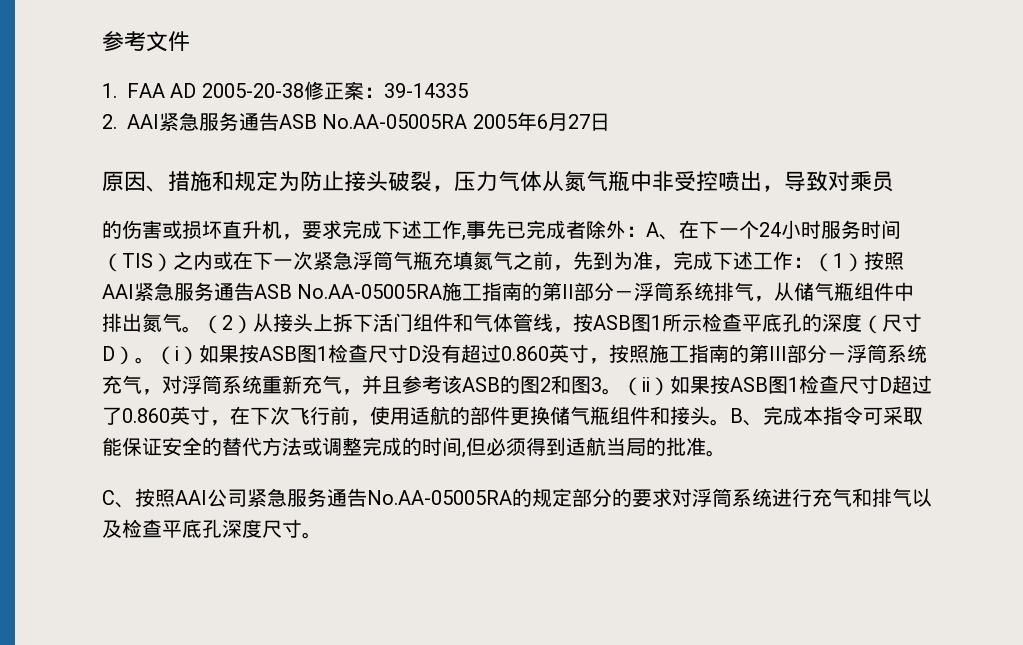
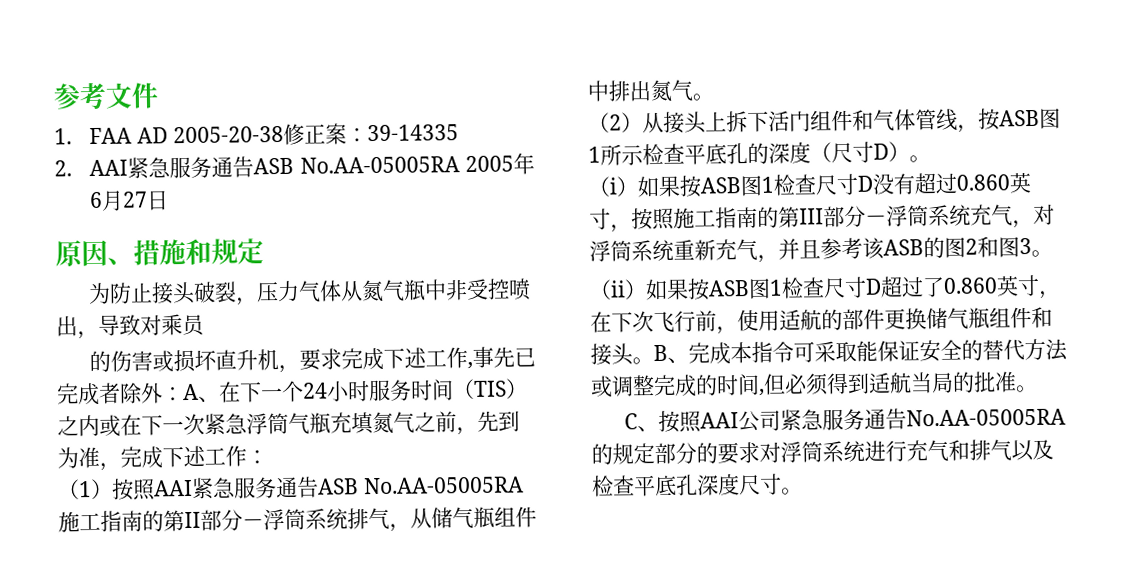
- 原因、措施和规定为防止接头破裂，压力气体从氮气瓶中非受控喷出，导致对乘员
+ 原因、措施和规定
+ 为防止接头破裂，压力气体从氮气瓶中非受控喷出，导致对乘员
- A、在下一个24小时服务时间（TIS）之内或在下一次紧急浮筒气瓶充填氮气之前，先到为准，完成下述工作：（1）按照AAI紧急服务通告ASB No.AA-05005RA施工指南的第II部分－浮筒系统排气，从储气瓶组件中排出氮气。（2）从接头上拆下活门组件和气体管线，按ASB图1所示检查平底孔的深度（尺寸D）。（i）如果按ASB图1检查尺寸D没有超过0.860英寸，按照施工指南的第III部分－浮筒系统充气，对浮筒系统重新充气，并且参考该ASB的图2和图3。（ii）如果按ASB图1检查尺寸D超过了0.860英寸，在下次飞行前，使用适航的部件更换储气瓶组件和接头。
+ A、在下一个24小时服务时间（TIS）之内或在下一次紧急浮筒气瓶充填氮气之前，先到为准，完成下述工作：
+ （1）按照AAI紧急服务通告ASB No.AA-05005RA施工指南的第II部分－浮筒系统排气，从储气瓶组件中排出氮气。
+ （2）从接头上拆下活门组件和气体管线，按ASB图1所示检查平底孔的深度（尺寸D）。
+ （i）如果按ASB图1检查尺寸D没有超过0.860英寸，按照施工指南的第III部分－浮筒系统充气，对浮筒系统重新充气，并且参考该ASB的图2和图3。
+ （ii）如果按ASB图1检查尺寸D超过了0.860英寸，在下次飞行前，使用适航的部件更换储气瓶组件和接头。

